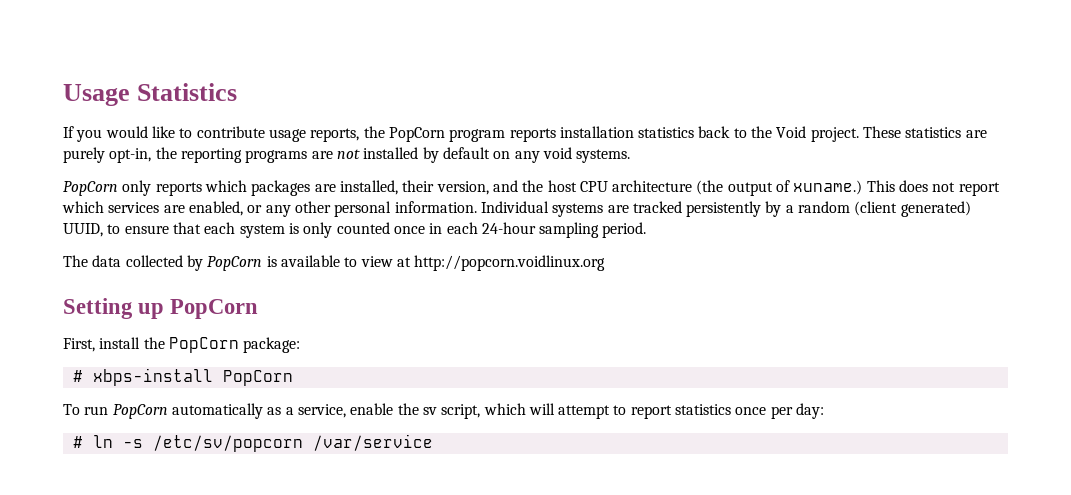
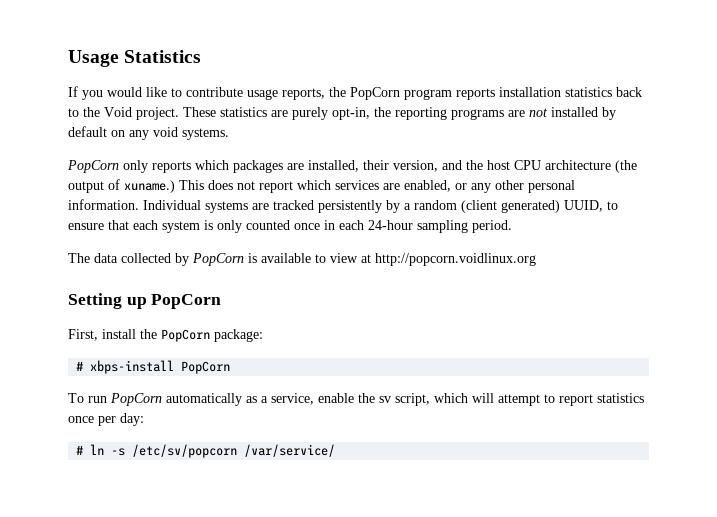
- # ln -s /etc/sv/popcorn /var/service
+ # ln -s /etc/sv/popcorn /var/service/

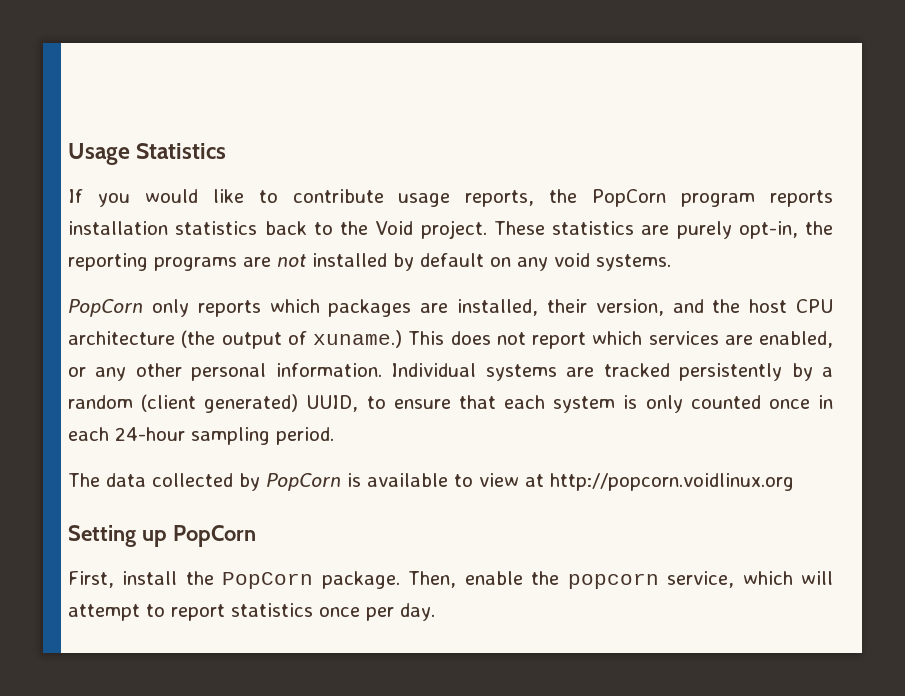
- First, install the PopCorn package:
- # xbps-install PopCorn
- To run PopCorn automatically as a service, enable the sv script, which will attempt to report statistics once per day:
- # ln -s /etc/sv/popcorn /var/service/
+ First, install the PopCorn package. Then, enable the popcorn service, which will attempt to report statistics once per day.

